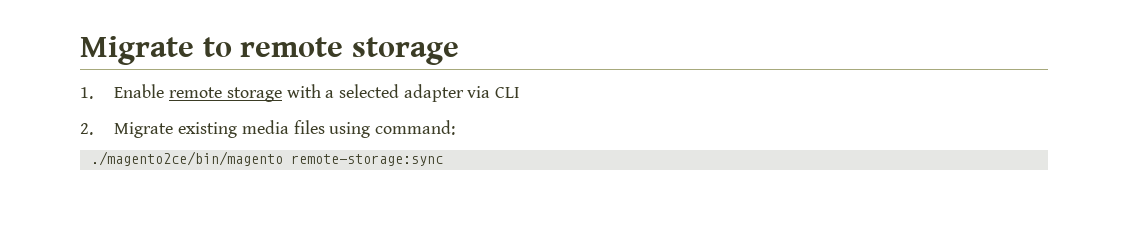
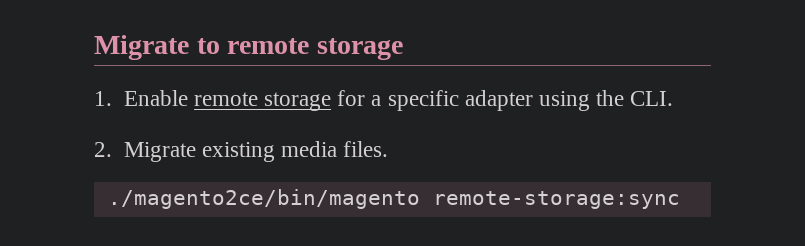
- 1. Enable remote storage with a selected adapter via CLI
+ 1. Enable remote storage for a specific adapter using the CLI.
- 2. Migrate existing media files using command:
+ 2. Migrate existing media files.

